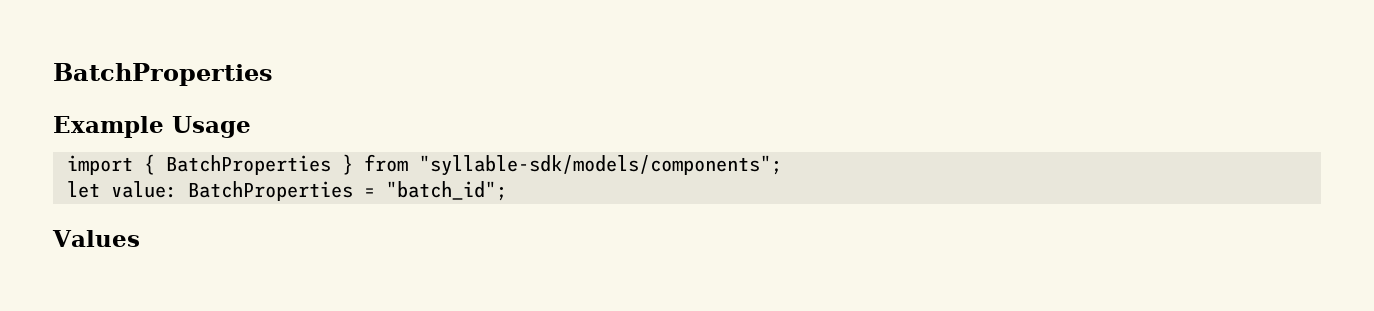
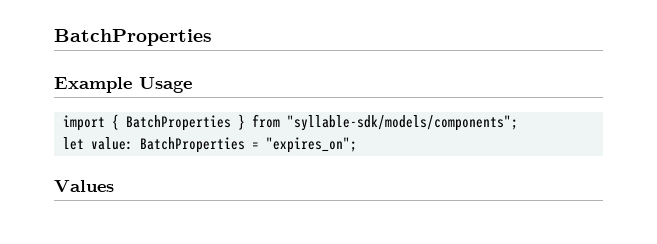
- let value: BatchProperties = "batch_id";
+ let value: BatchProperties = "expires_on";

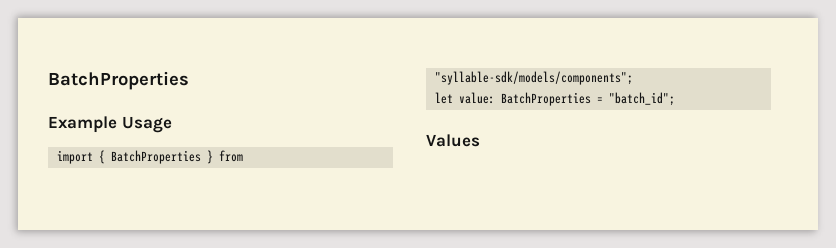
- let value: BatchProperties = "expires_on";
+ let value: BatchProperties = "batch_id";

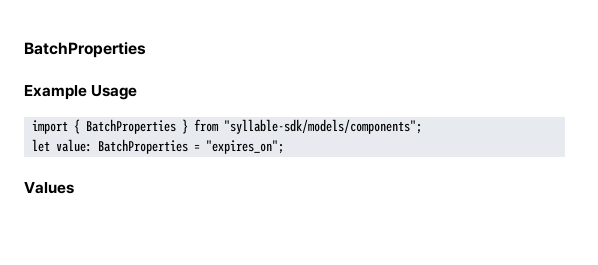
- let value: BatchProperties = "batch_id";
+ let value: BatchProperties = "expires_on";

